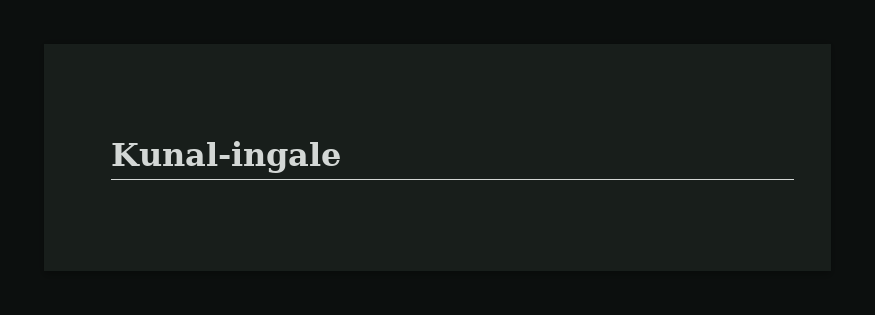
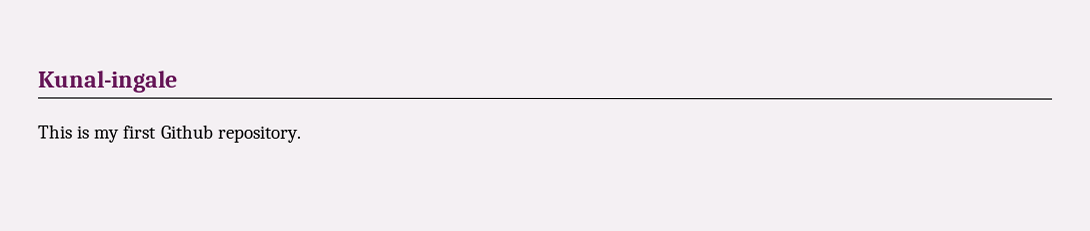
+ This is my first Github repository.

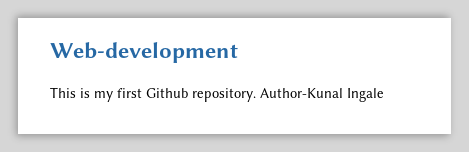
- Kunal-ingale
+ Web-development
+ Author-Kunal Ingale

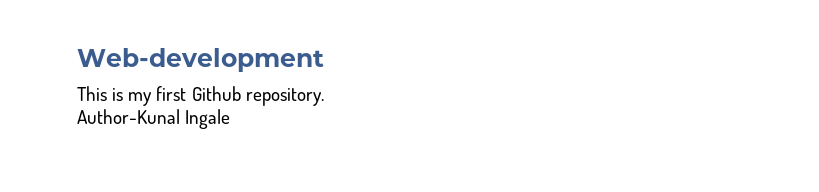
- This is my first Github repository. Author-Kunal Ingale
+ This is my first Github repository.
+ Author-Kunal Ingale

